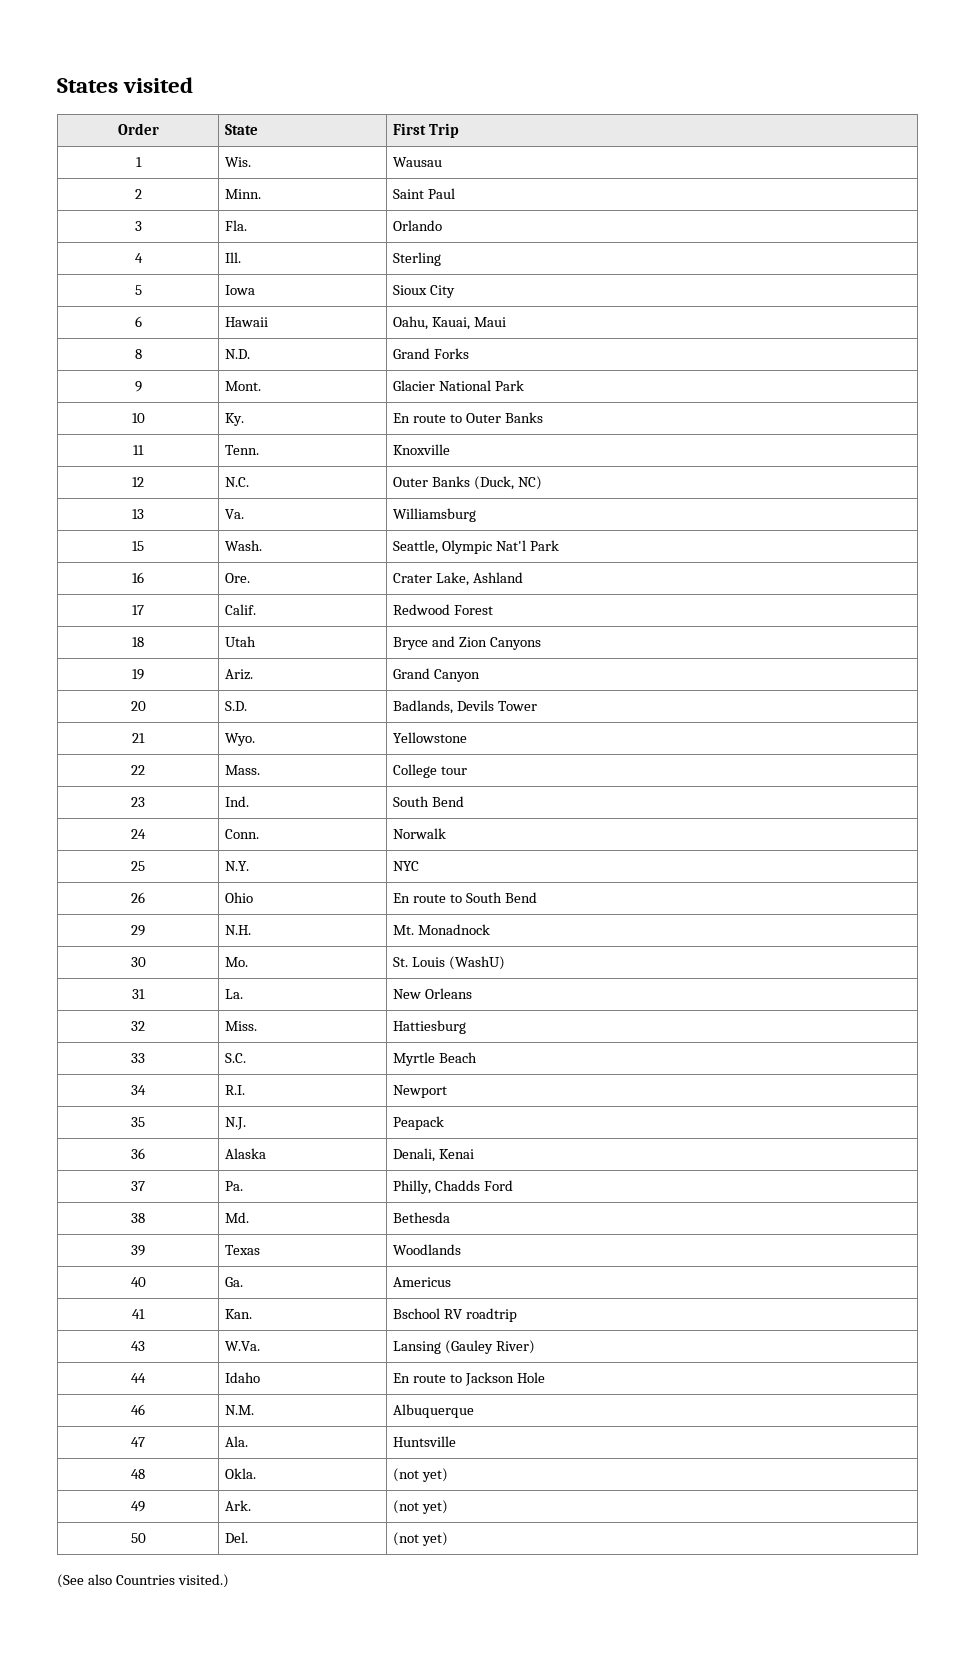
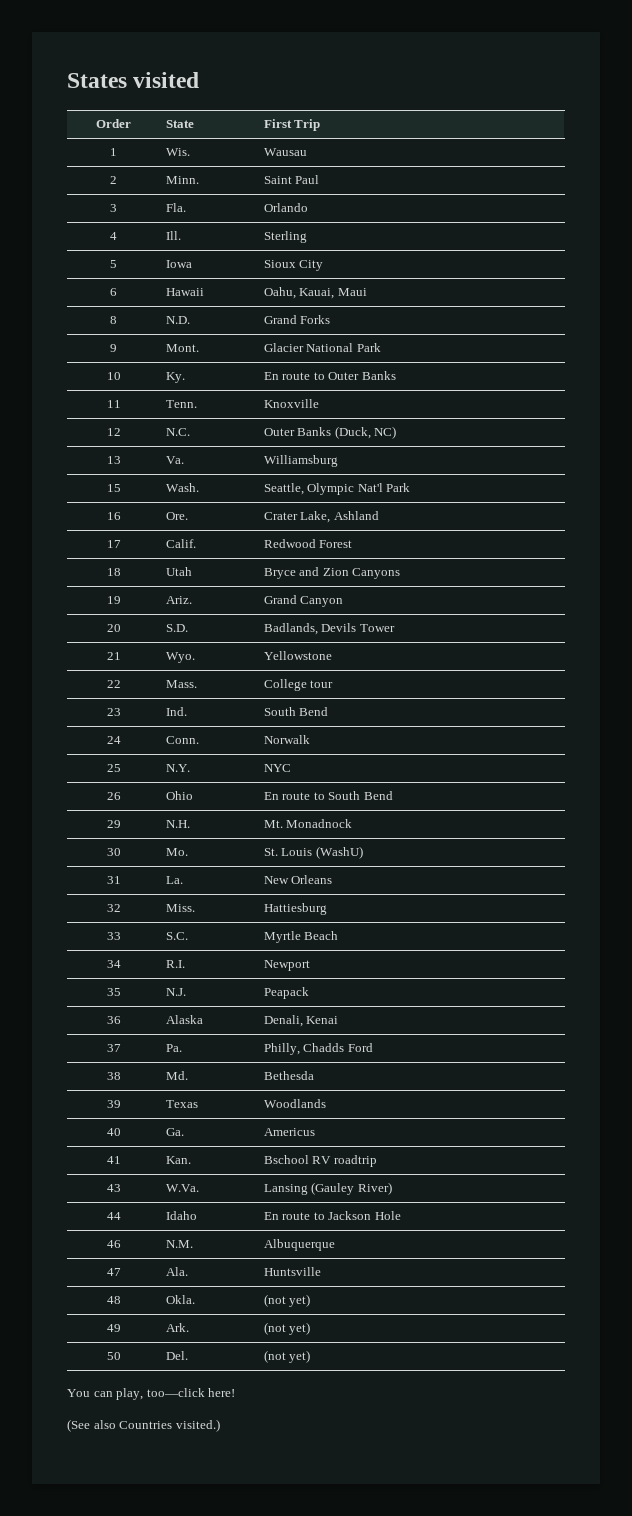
+ You can play, too—click here!

